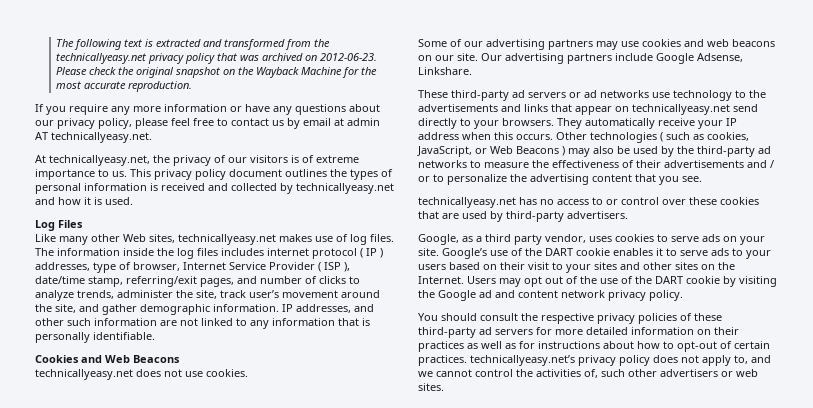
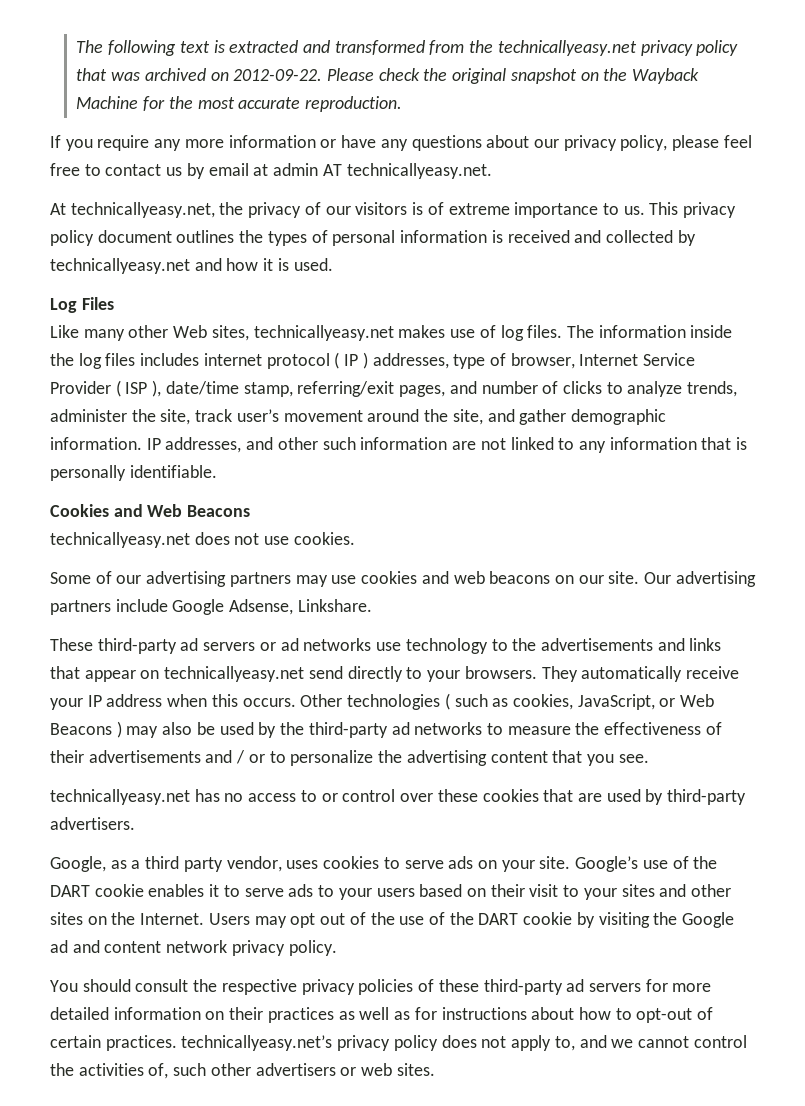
- The following text is extracted and transformed from the technicallyeasy.net privacy policy that was archived on 2012-06-23.
+ The following text is extracted and transformed from the technicallyeasy.net privacy policy that was archived on 2012-09-22.

